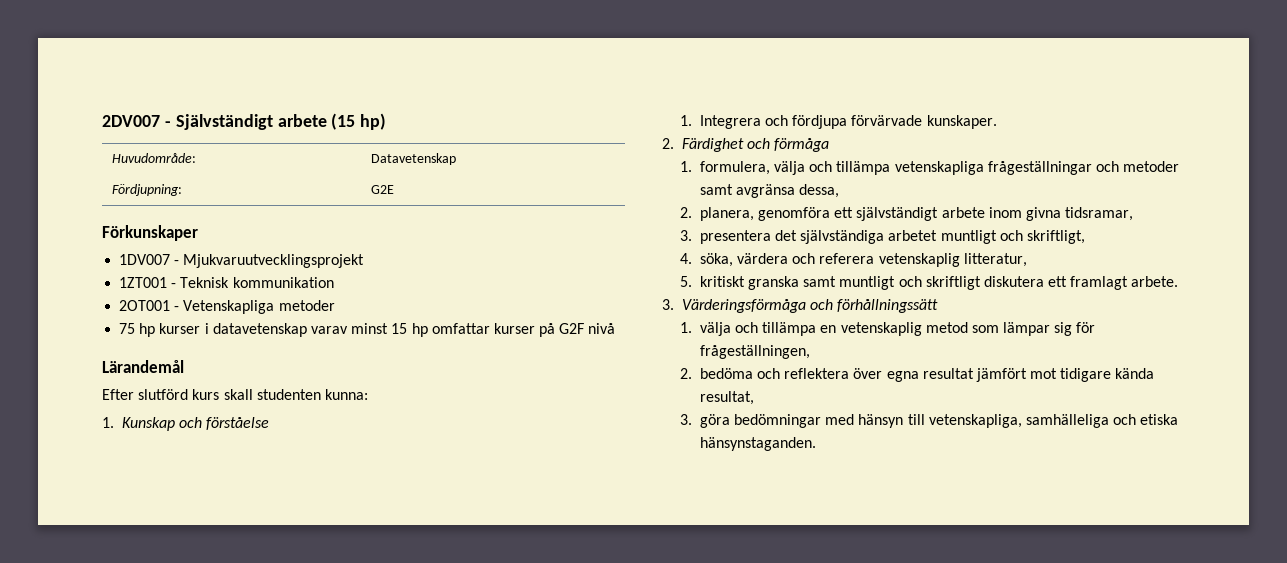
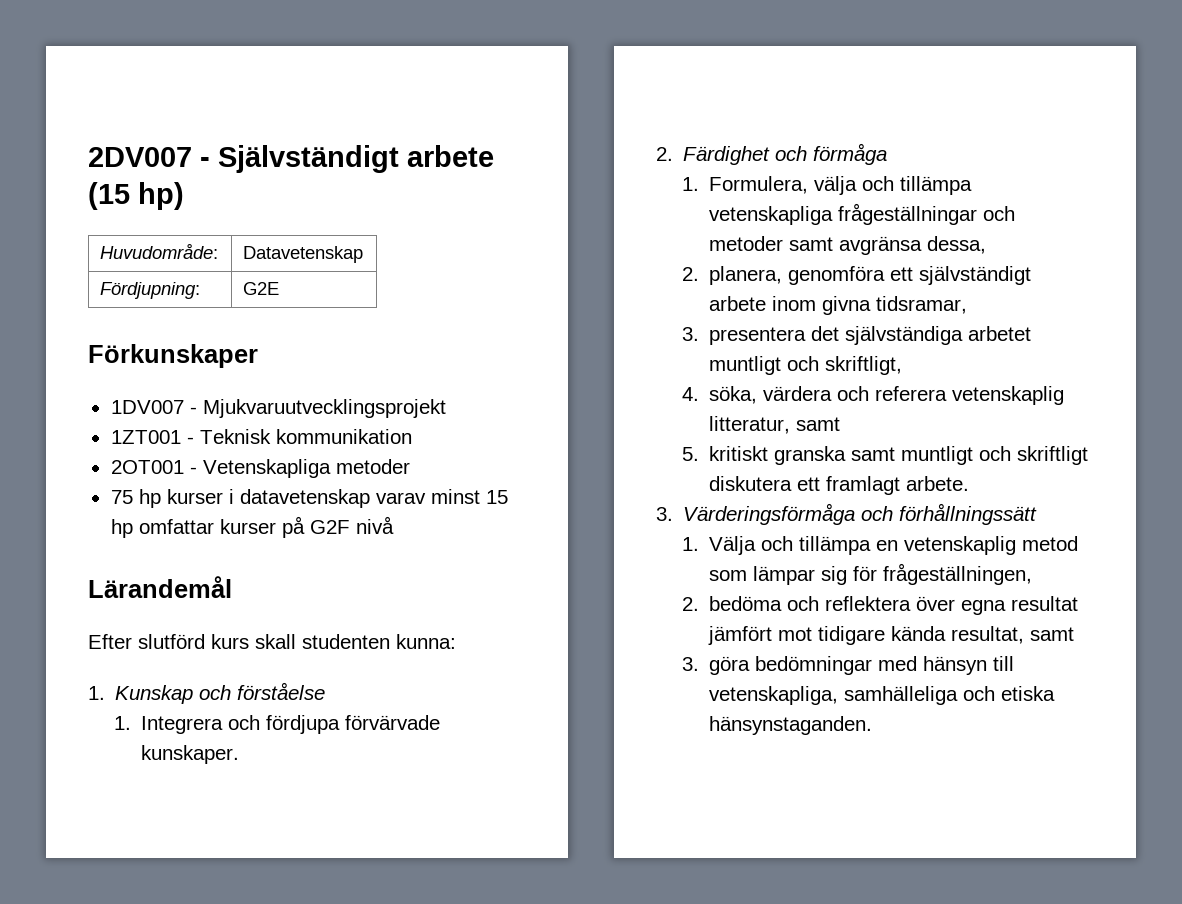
- 1. formulera, välja och tillämpa vetenskapliga frågeställningar och metoder samt avgränsa dessa,
+ 1. Formulera, välja och tillämpa vetenskapliga frågeställningar och metoder samt avgränsa dessa,
- 4. söka, värdera och referera vetenskaplig litteratur,
+ 4. söka, värdera och referera vetenskaplig litteratur, samt
- 1. välja och tillämpa en vetenskaplig metod som lämpar sig för frågeställningen,
+ 1. Välja och tillämpa en vetenskaplig metod som lämpar sig för frågeställningen,
- 2. bedöma och reflektera över egna resultat jämfört mot tidigare kända resultat,
+ 2. bedöma och reflektera över egna resultat jämfört mot tidigare kända resultat, samt

